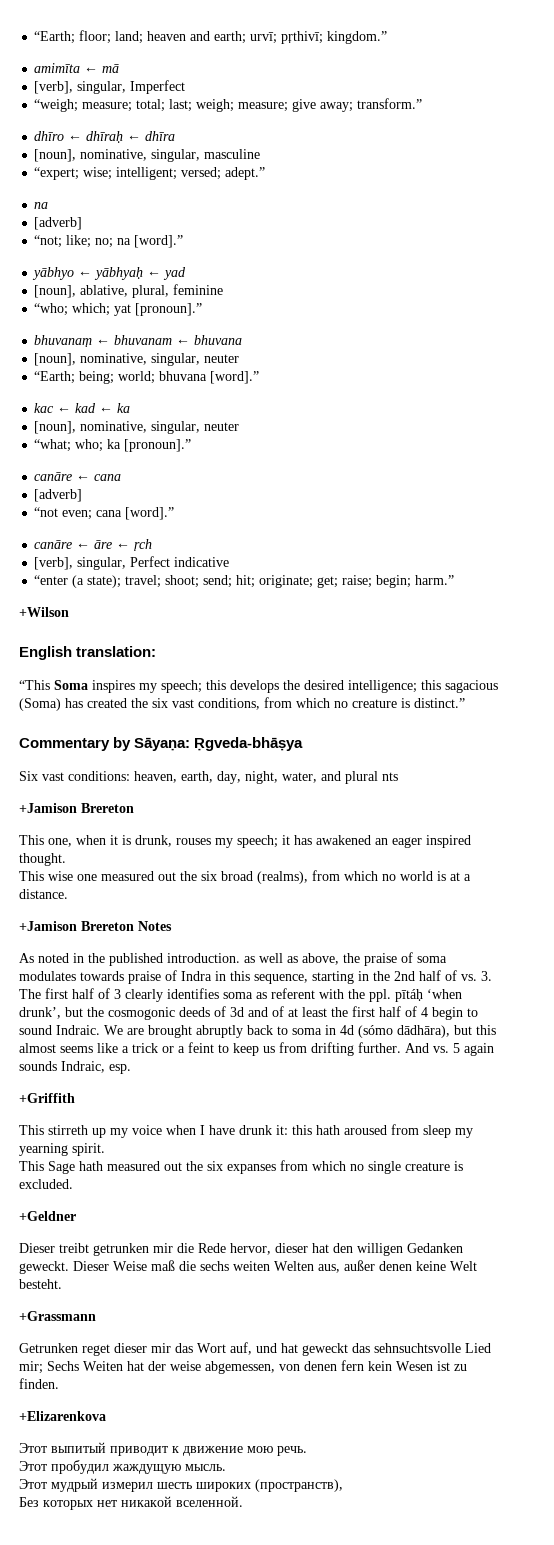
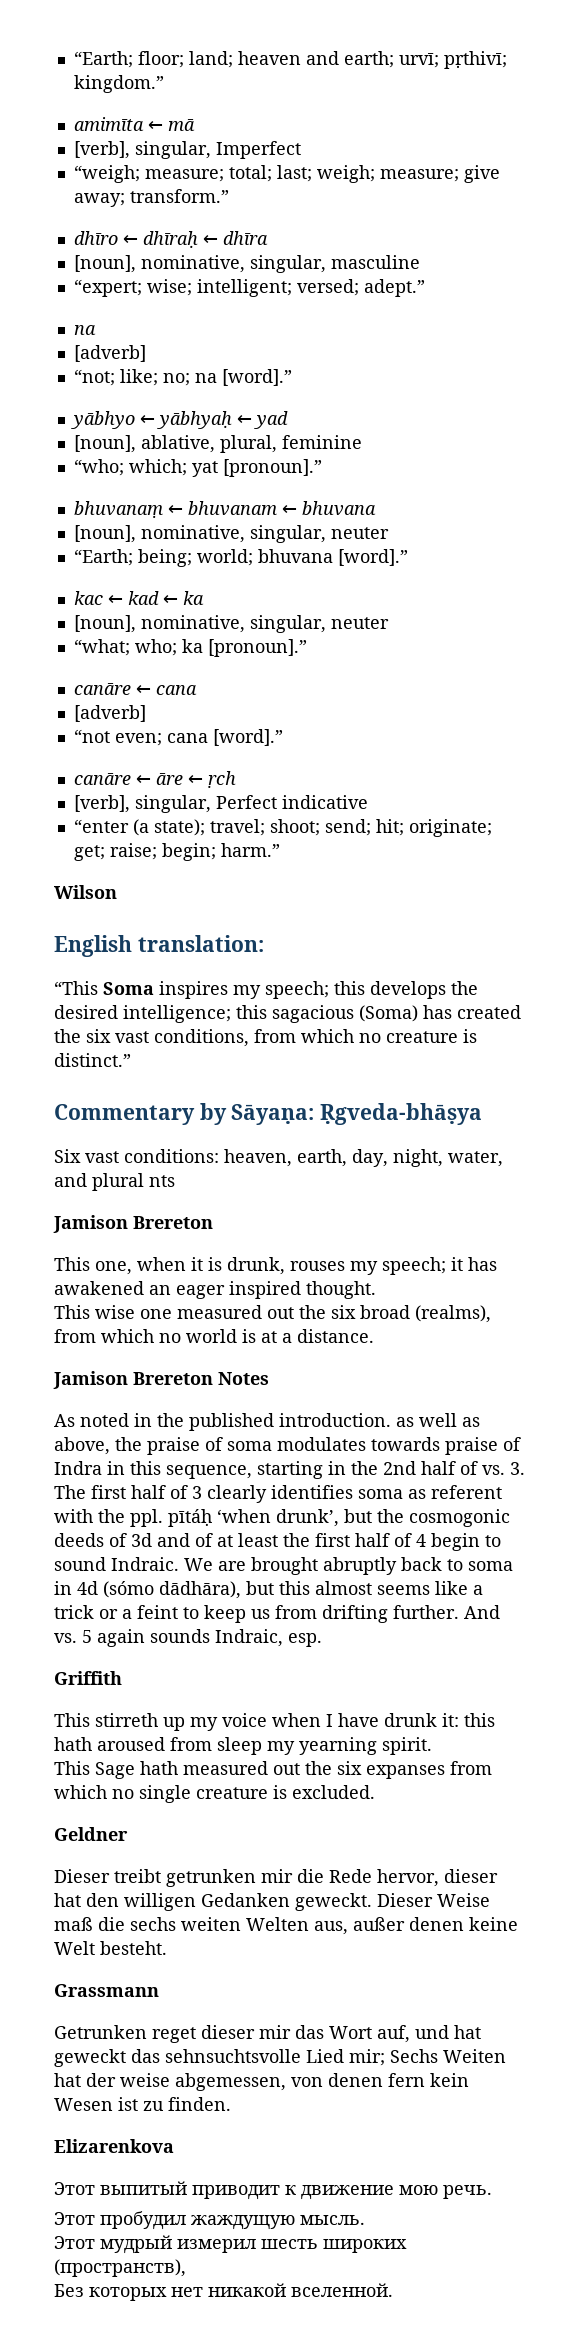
- +Wilson
+ Wilson
  Six vast conditions: heaven, earth, day, night, water, and plural nts
- +Jamison Brereton
+ Jamison Brereton
- +Jamison Brereton Notes
+ Jamison Brereton Notes
- +Griffith
+ Griffith
- +Geldner
+ Geldner
- +Grassmann
+ Grassmann
- +Elizarenkova
+ Elizarenkova

